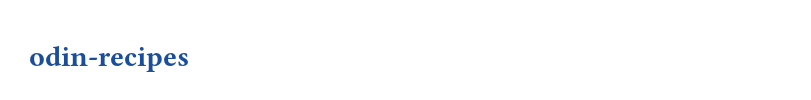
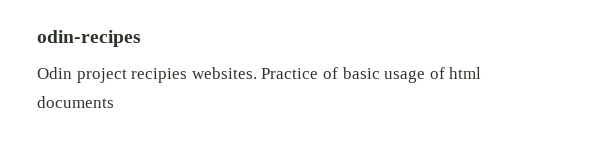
+ Odin project recipies websites. Practice of basic usage of html documents

